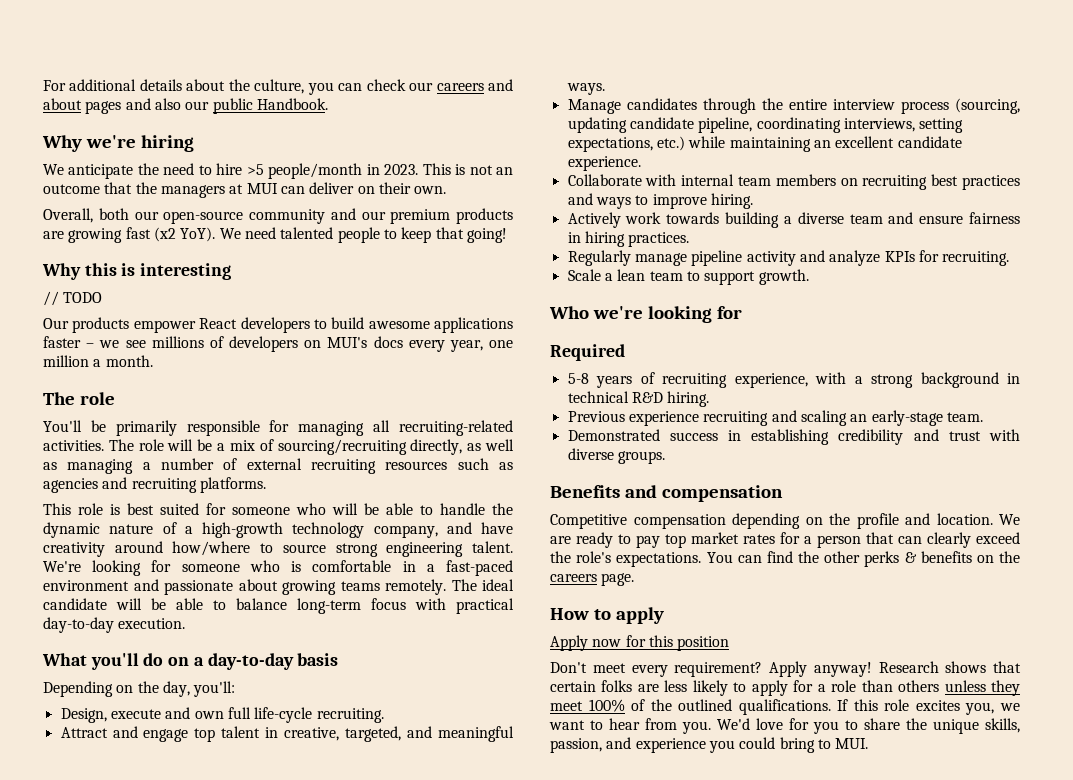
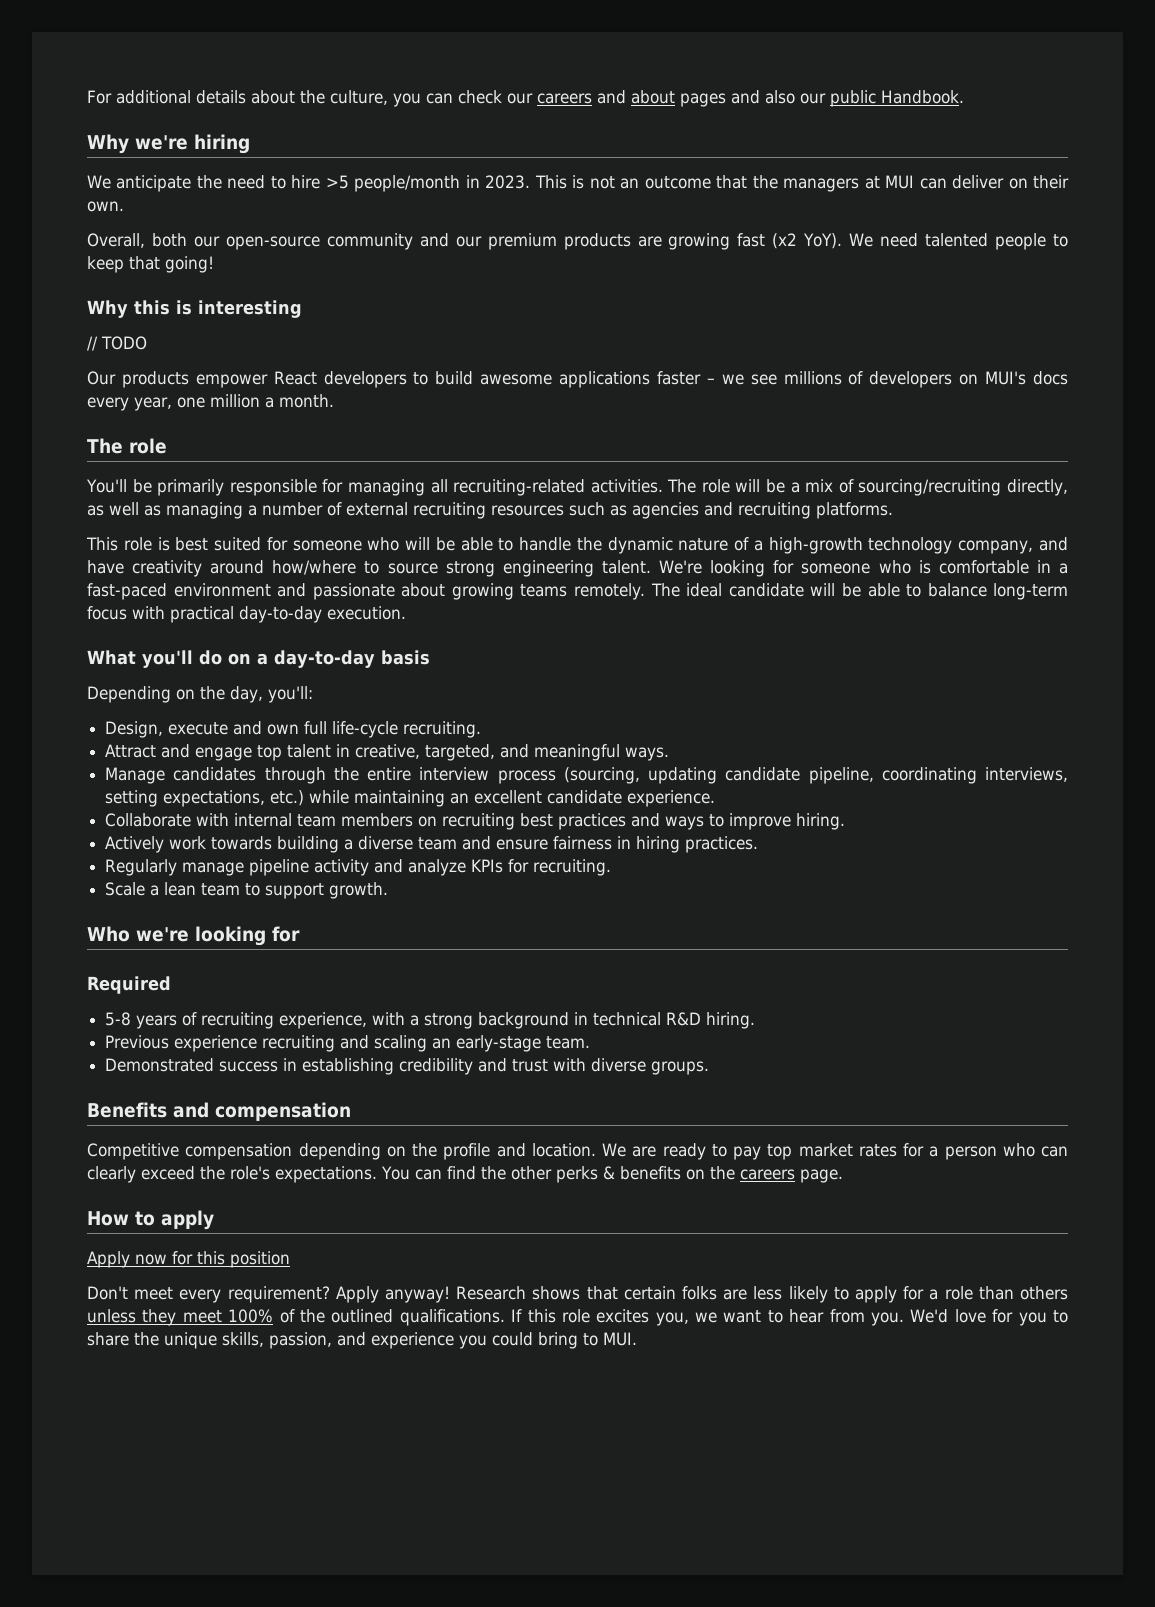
- We are ready to pay top market rates for a person that can clearly exceed the role's expectations.
+ We are ready to pay top market rates for a person who can clearly exceed the role's expectations.

